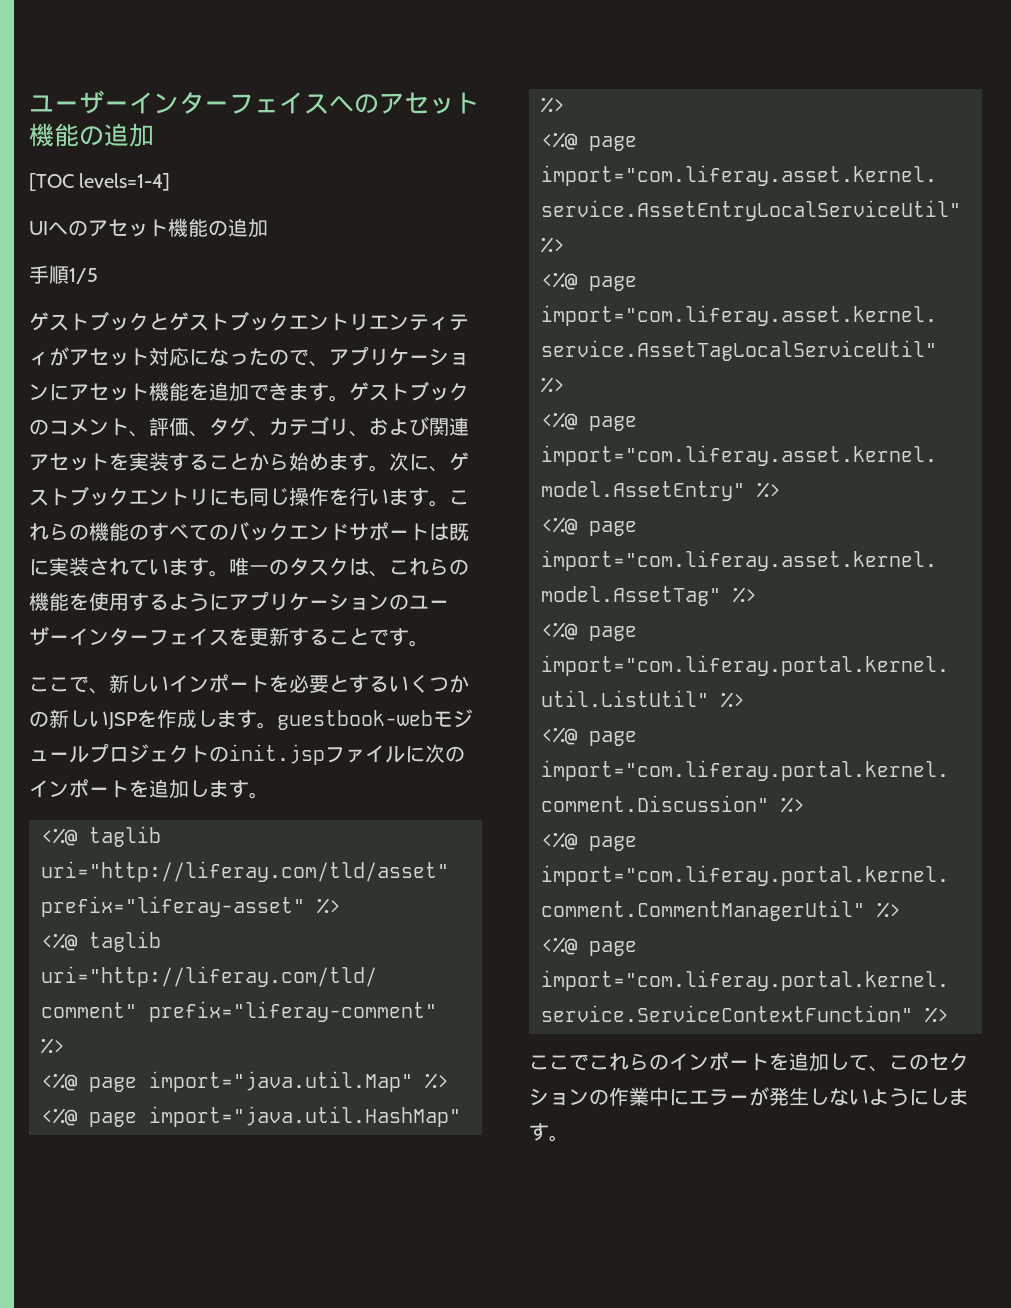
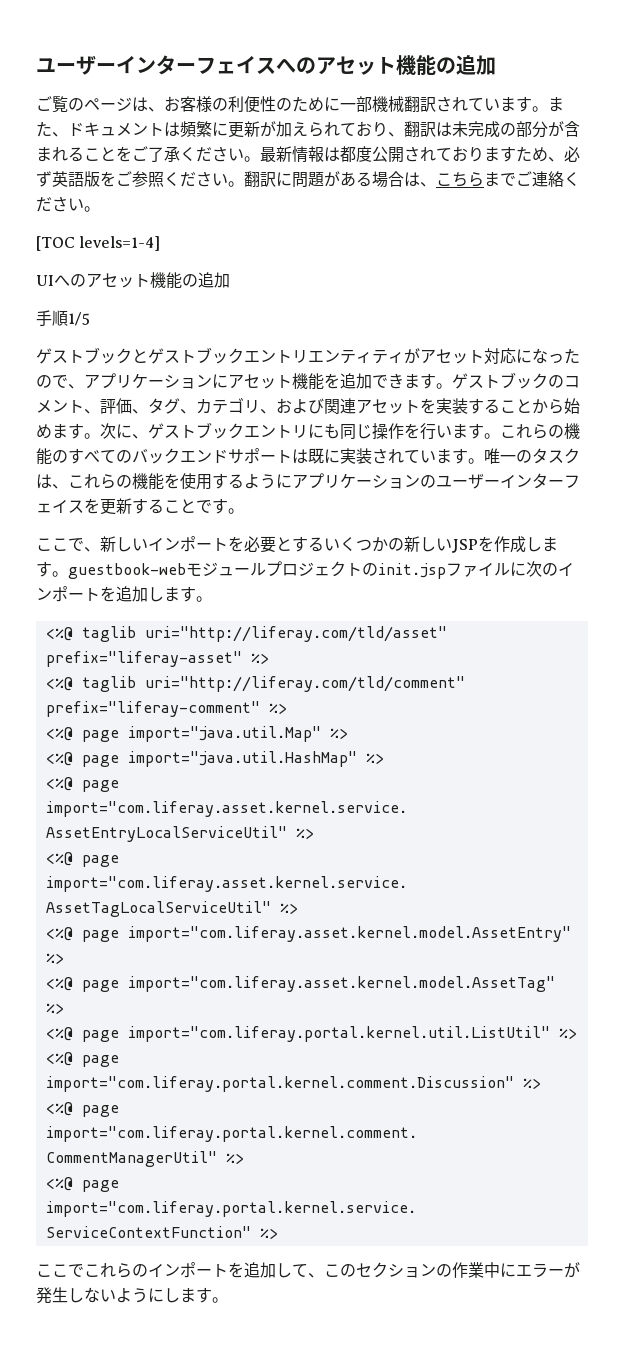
+ ご覧のページは、お客様の利便性のために一部機械翻訳されています。また、ドキュメントは頻繁に更新が加えられており、翻訳は未完成の部分が含まれることをご了承ください。最新情報は都度公開されておりますため、必ず英語版をご参照ください。翻訳に問題がある場合は、こちらまでご連絡ください。

